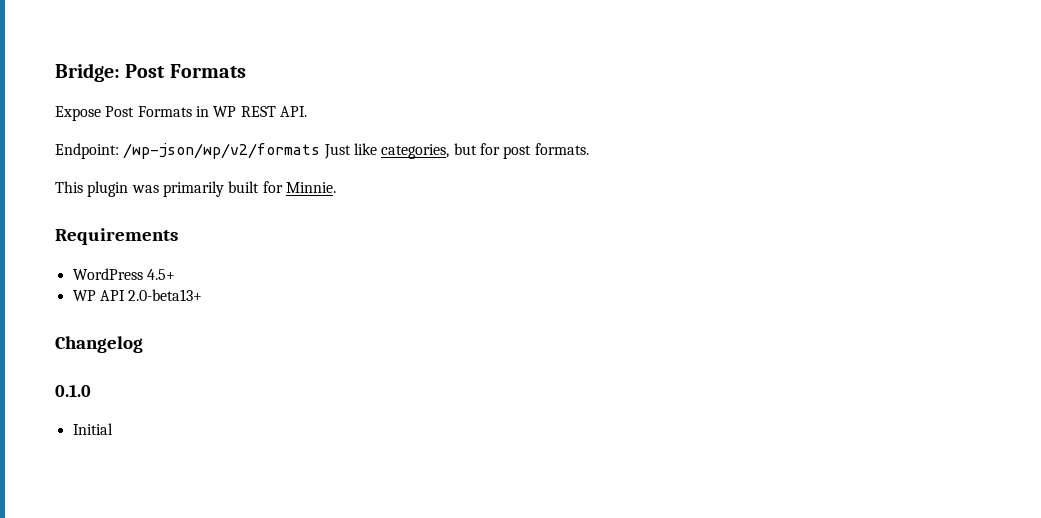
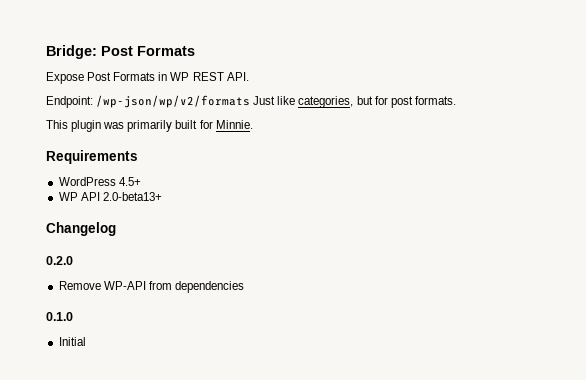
+ 0.2.0
+ Remove WP-API from dependencies

